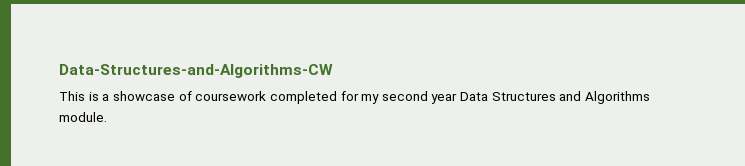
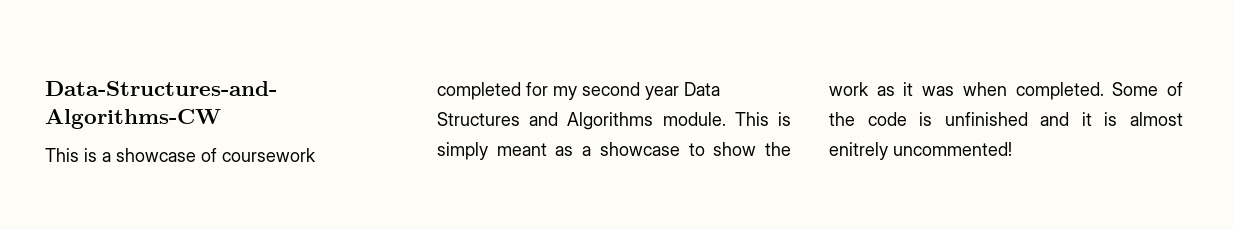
+ This is simply meant as a showcase to show the work as it was when completed. Some of the code is unfinished and it is almost enitrely uncommented!

